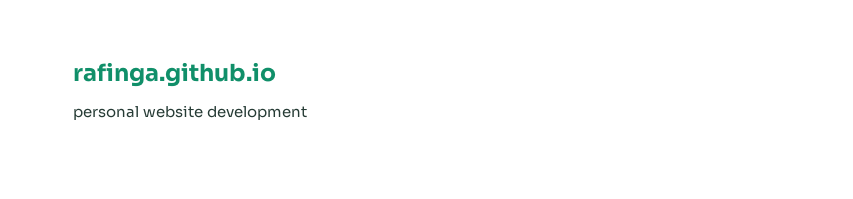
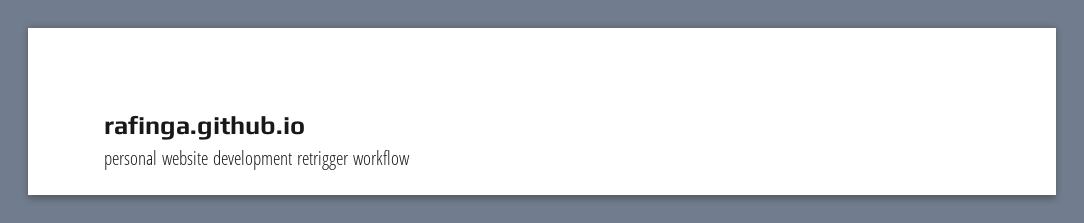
- personal website development
+ personal website development retrigger workflow

